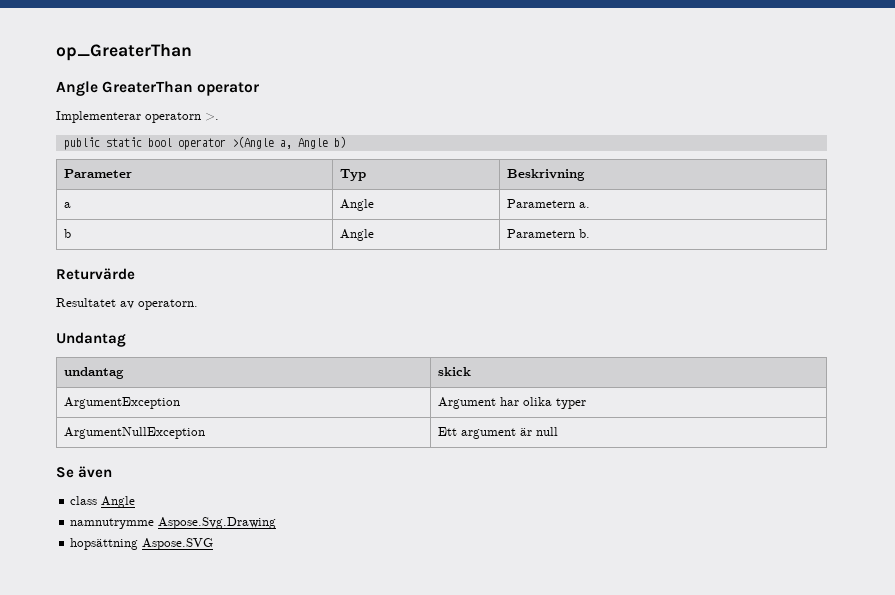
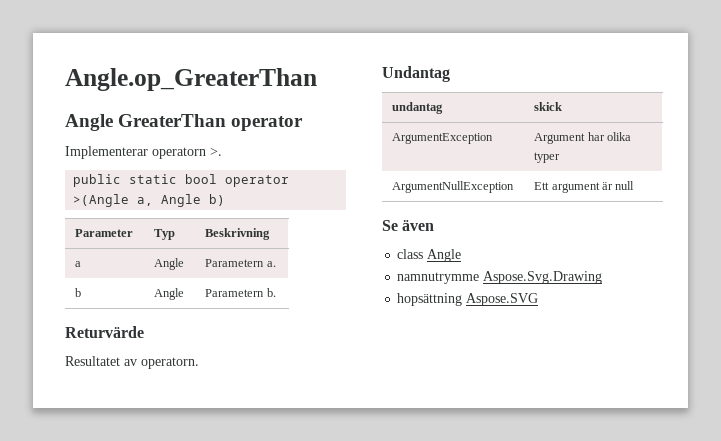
- op_GreaterThan
+ Angle.op_GreaterThan

